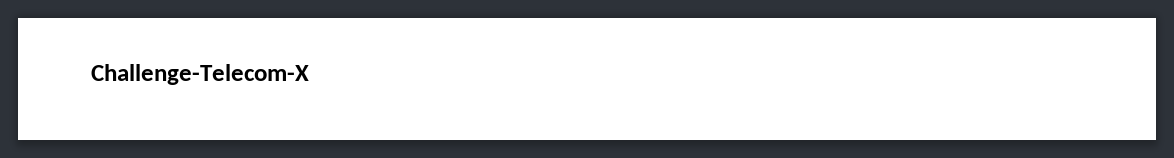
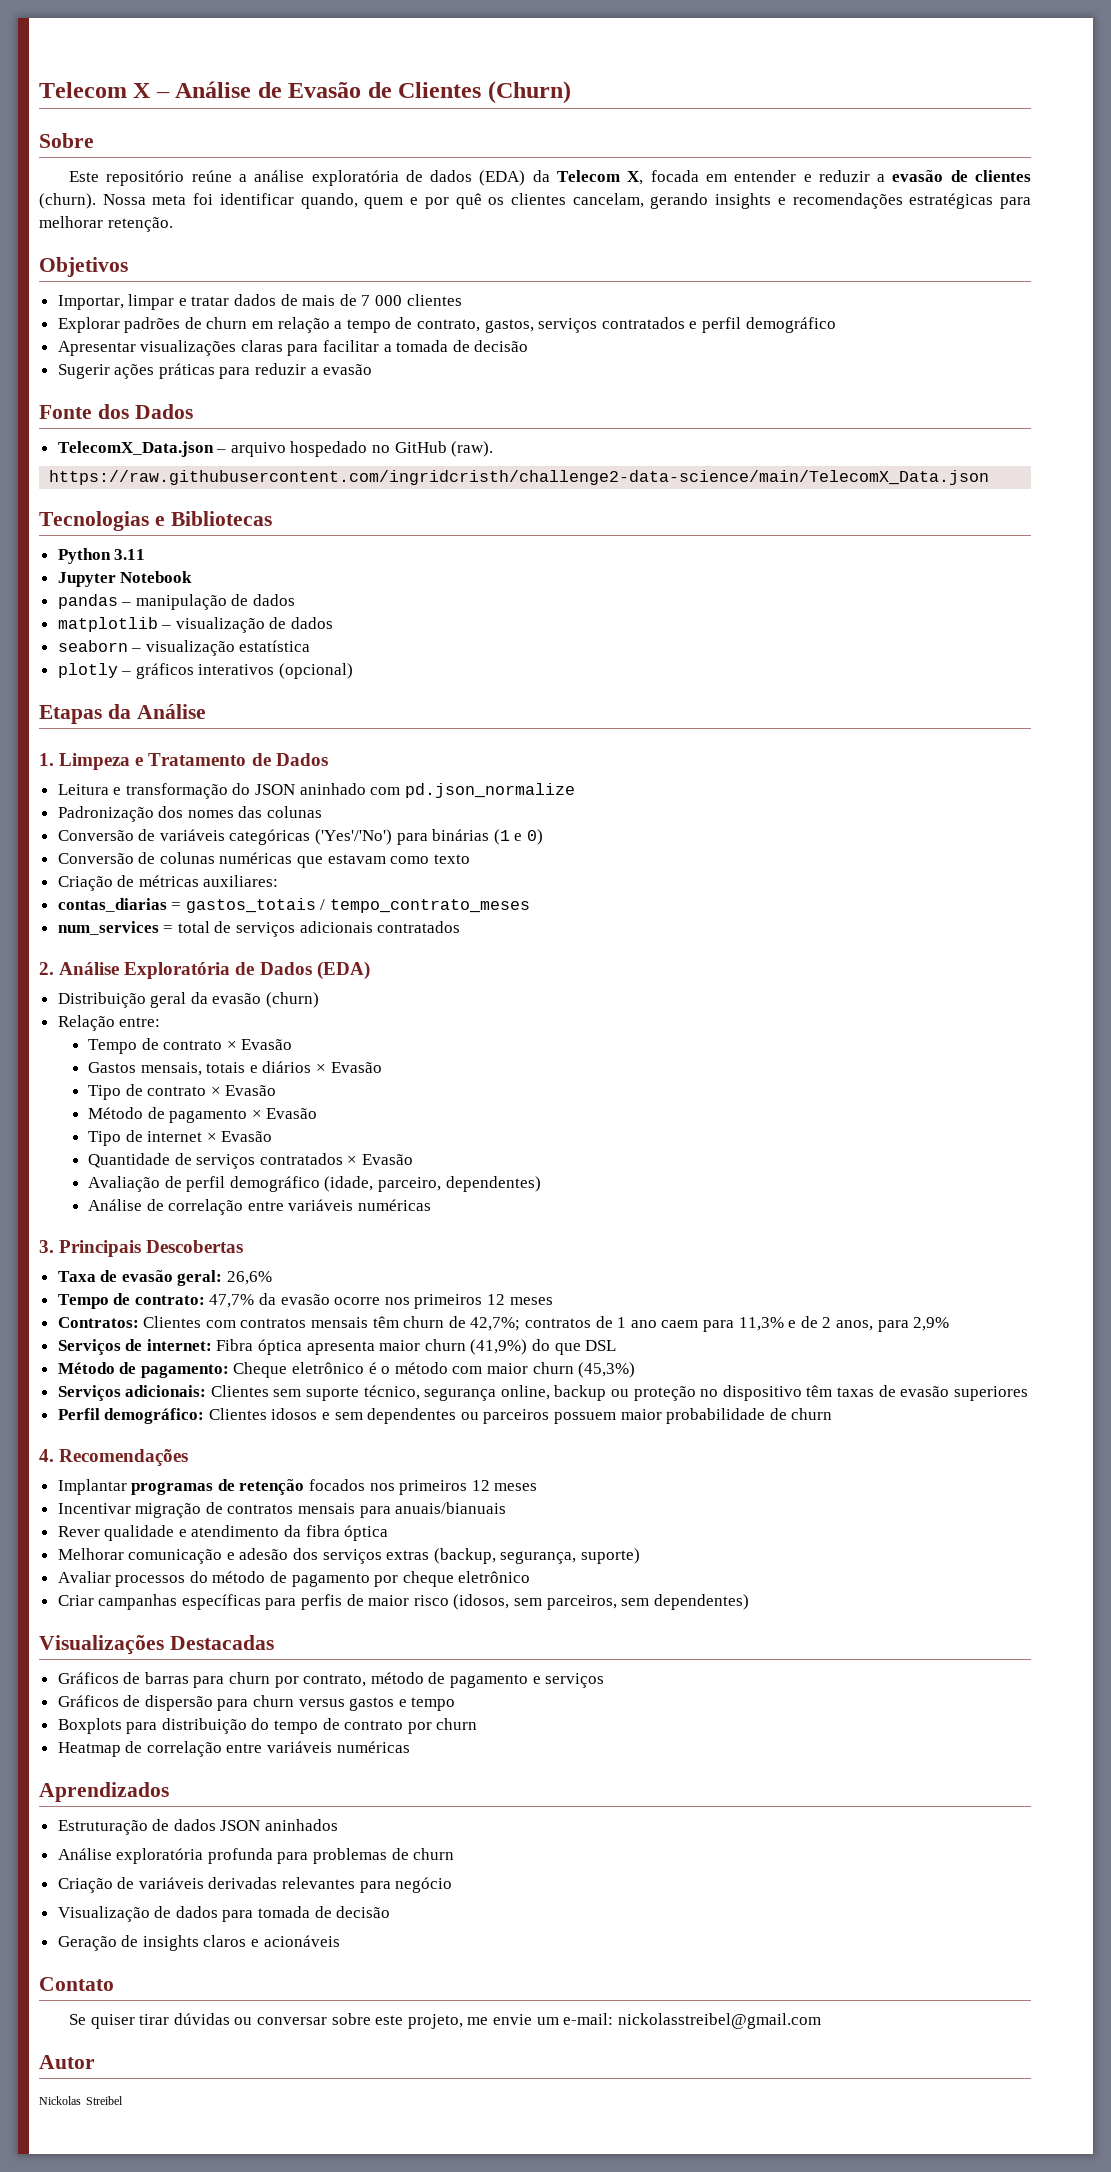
- Challenge-Telecom-X
+ Telecom X – Análise de Evasão de Clientes (Churn)
+ Sobre
+ Este repositório reúne a análise exploratória de dados (EDA) da Telecom X, focada em entender e reduzir a evasão de clientes (churn). Nossa meta foi identificar quando, quem e por quê os clientes cancelam, gerando insights e recomendações estratégicas para melhorar retenção.
+ Objetivos
+ Importar, limpar e tratar dados de mais de 7 000 clientes
+ Explorar padrões de churn em relação a tempo de contrato, gastos, serviços contratados e perfil demográfico
+ Apresentar visualizações claras para facilitar a tomada de decisão
+ Sugerir ações práticas para reduzir a evasão
+ Fonte dos Dados
+ TelecomX_Data.json – arquivo hospedado no GitHub (raw).
+ https://raw.githubusercontent.com/ingridcristh/challenge2-data-science/main/TelecomX_Data.json
+ Tecnologias e Bibliotecas
+ Python 3.11
+ Jupyter Notebook
+ pandas – manipulação de dados
+ matplotlib – visualização de dados
+ seaborn – visualização estatística
+ plotly – gráficos interativos (opcional)
+ Etapas da Análise
+ 1. Limpeza e Tratamento de Dados
+ Leitura e transformação do JSON aninhado com pd.json_normalize
+ Padronização dos nomes das colunas
+ Conversão de variáveis categóricas ('Yes'/'No') para binárias (1 e 0)
+ Conversão de colunas numéricas que estavam como texto
+ Criação de métricas auxiliares:
+ contas_diarias = gastos_totais / tempo_contrato_meses
+ num_services = total de serviços adicionais contratados
+ 2. Análise Exploratória de Dados (EDA)
+ Distribuição geral da evasão (churn)
+ Relação entre:
+ Tempo de contrato × Evasão
+ Gastos mensais, totais e diários × Evasão
+ Tipo de contrato × Evasão
+ Método de pagamento × Evasão
+ Tipo de internet × Evasão
+ Quantidade de serviços contratados × Evasão
+ Avaliação de perfil demográfico (idade, parceiro, dependentes)
+ Análise de correlação entre variáveis numéricas
+ 3. Principais Descobertas
+ Taxa de evasão geral: 26,6%
+ Tempo de contrato: 47,7% da evasão ocorre nos primeiros 12 meses
+ Contratos: Clientes com contratos mensais têm churn de 42,7%; contratos de 1 ano caem para 11,3% e de 2 anos, para 2,9%
+ Serviços de internet: Fibra óptica apresenta maior churn (41,9%) do que DSL
+ Método de pagamento: Cheque eletrônico é o método com maior churn (45,3%)
+ Serviços adicionais: Clientes sem suporte técnico, segurança online, backup ou proteção no dispositivo têm taxas de evasão superiores
+ Perfil demográfico: Clientes idosos e sem dependentes ou parceiros possuem maior probabilidade de churn
+ 4. Recomendações
+ Implantar programas de retenção focados nos primeiros 12 meses
+ Incentivar migração de contratos mensais para anuais/bianuais
+ Rever qualidade e atendimento da fibra óptica
+ Melhorar comunicação e adesão dos serviços extras (backup, segurança, suporte)
+ Avaliar processos do método de pagamento por cheque eletrônico
+ Criar campanhas específicas para perfis de maior risco (idosos, sem parceiros, sem dependentes)
+ Visualizações Destacadas
+ Gráficos de barras para churn por contrato, método de pagamento e serviços
+ Gráficos de dispersão para churn versus gastos e tempo
+ Boxplots para distribuição do tempo de contrato por churn
+ Heatmap de correlação entre variáveis numéricas
+ Aprendizados
+ Estruturação de dados JSON aninhados
+ Análise exploratória profunda para problemas de churn
+ Criação de variáveis derivadas relevantes para negócio
+ Visualização de dados para tomada de decisão
+ Geração de insights claros e acionáveis
+ Contato
+ Se quiser tirar dúvidas ou conversar sobre este projeto, me envie um e-mail: nickolasstreibel@gmail.com
+ Autor
+ Nickolas Streibel

